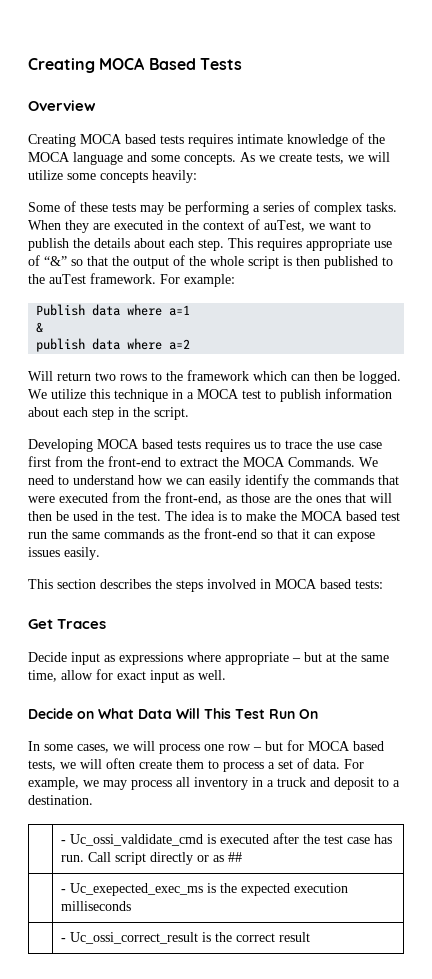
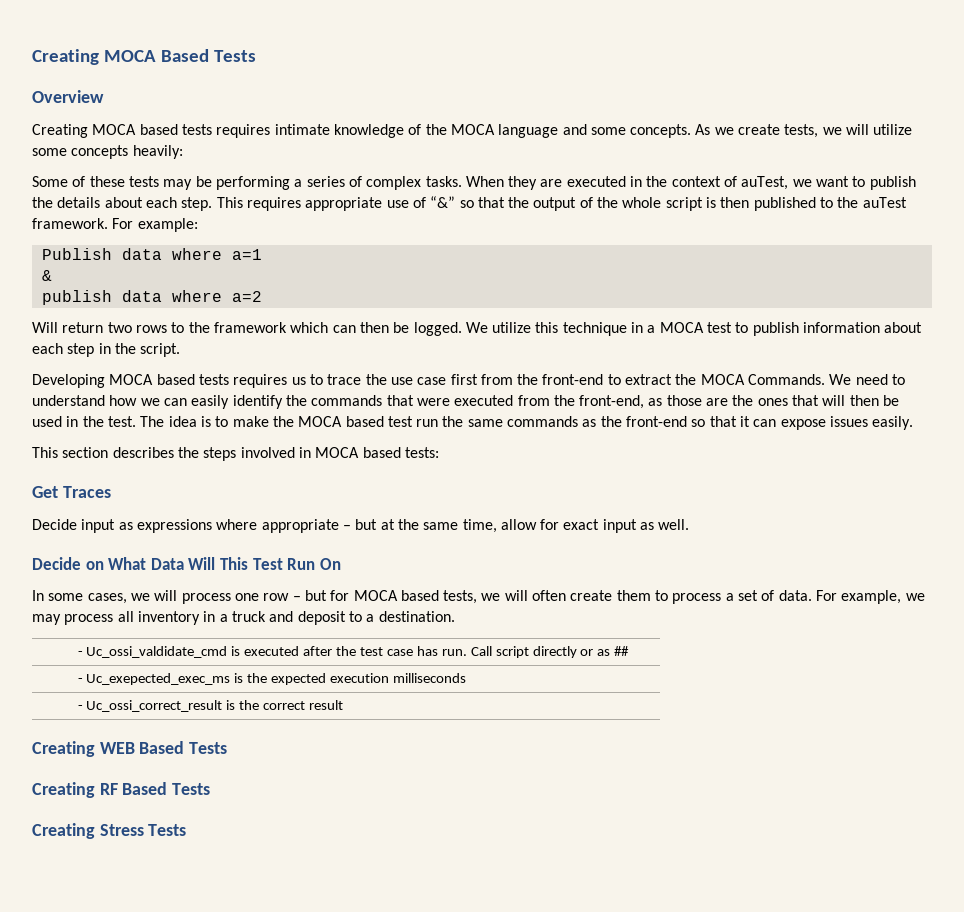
+ Creating WEB Based Tests
+ Creating RF Based Tests
+ Creating Stress Tests

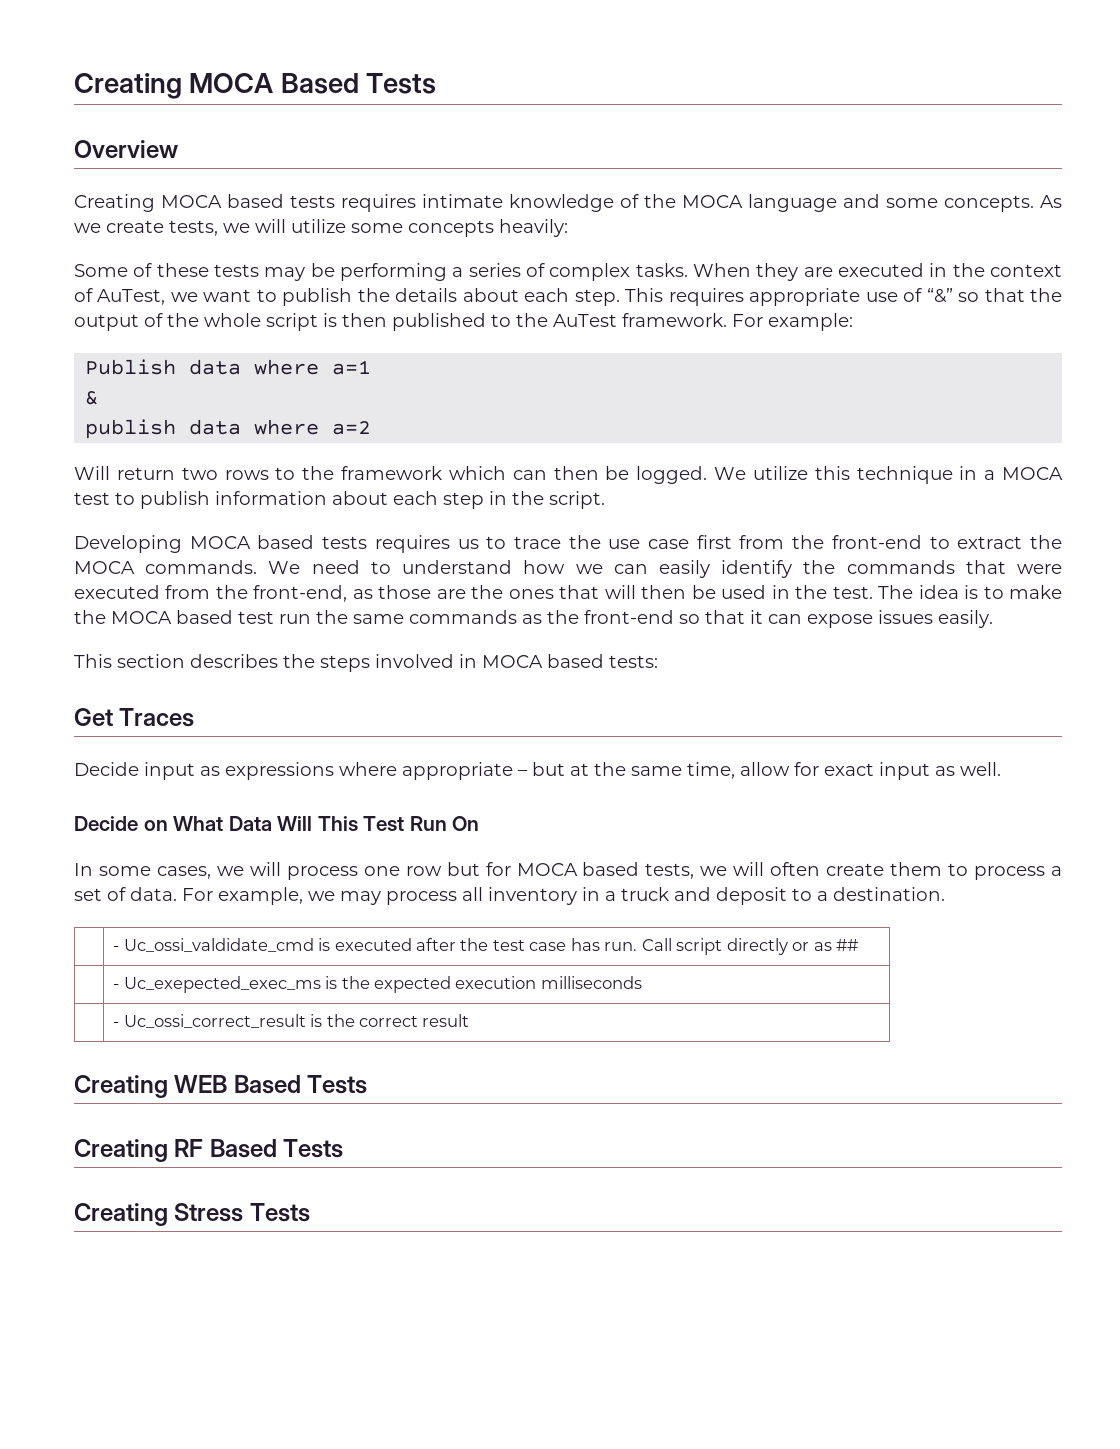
- When they are executed in the context of auTest, we want to publish the details about each step.
+ When they are executed in the context of AuTest, we want to publish the details about each step.
- This requires appropriate use of “&” so that the output of the whole script is then published to the auTest framework.
+ This requires appropriate use of “&” so that the output of the whole script is then published to the AuTest framework.
- Developing MOCA based tests requires us to trace the use case first from the front-end to extract the MOCA Commands.
+ Developing MOCA based tests requires us to trace the use case first from the front-end to extract the MOCA commands.
- In some cases, we will process one row – but for MOCA based tests, we will often create them to process a set of data.
+ In some cases, we will process one row but for MOCA based tests, we will often create them to process a set of data.

